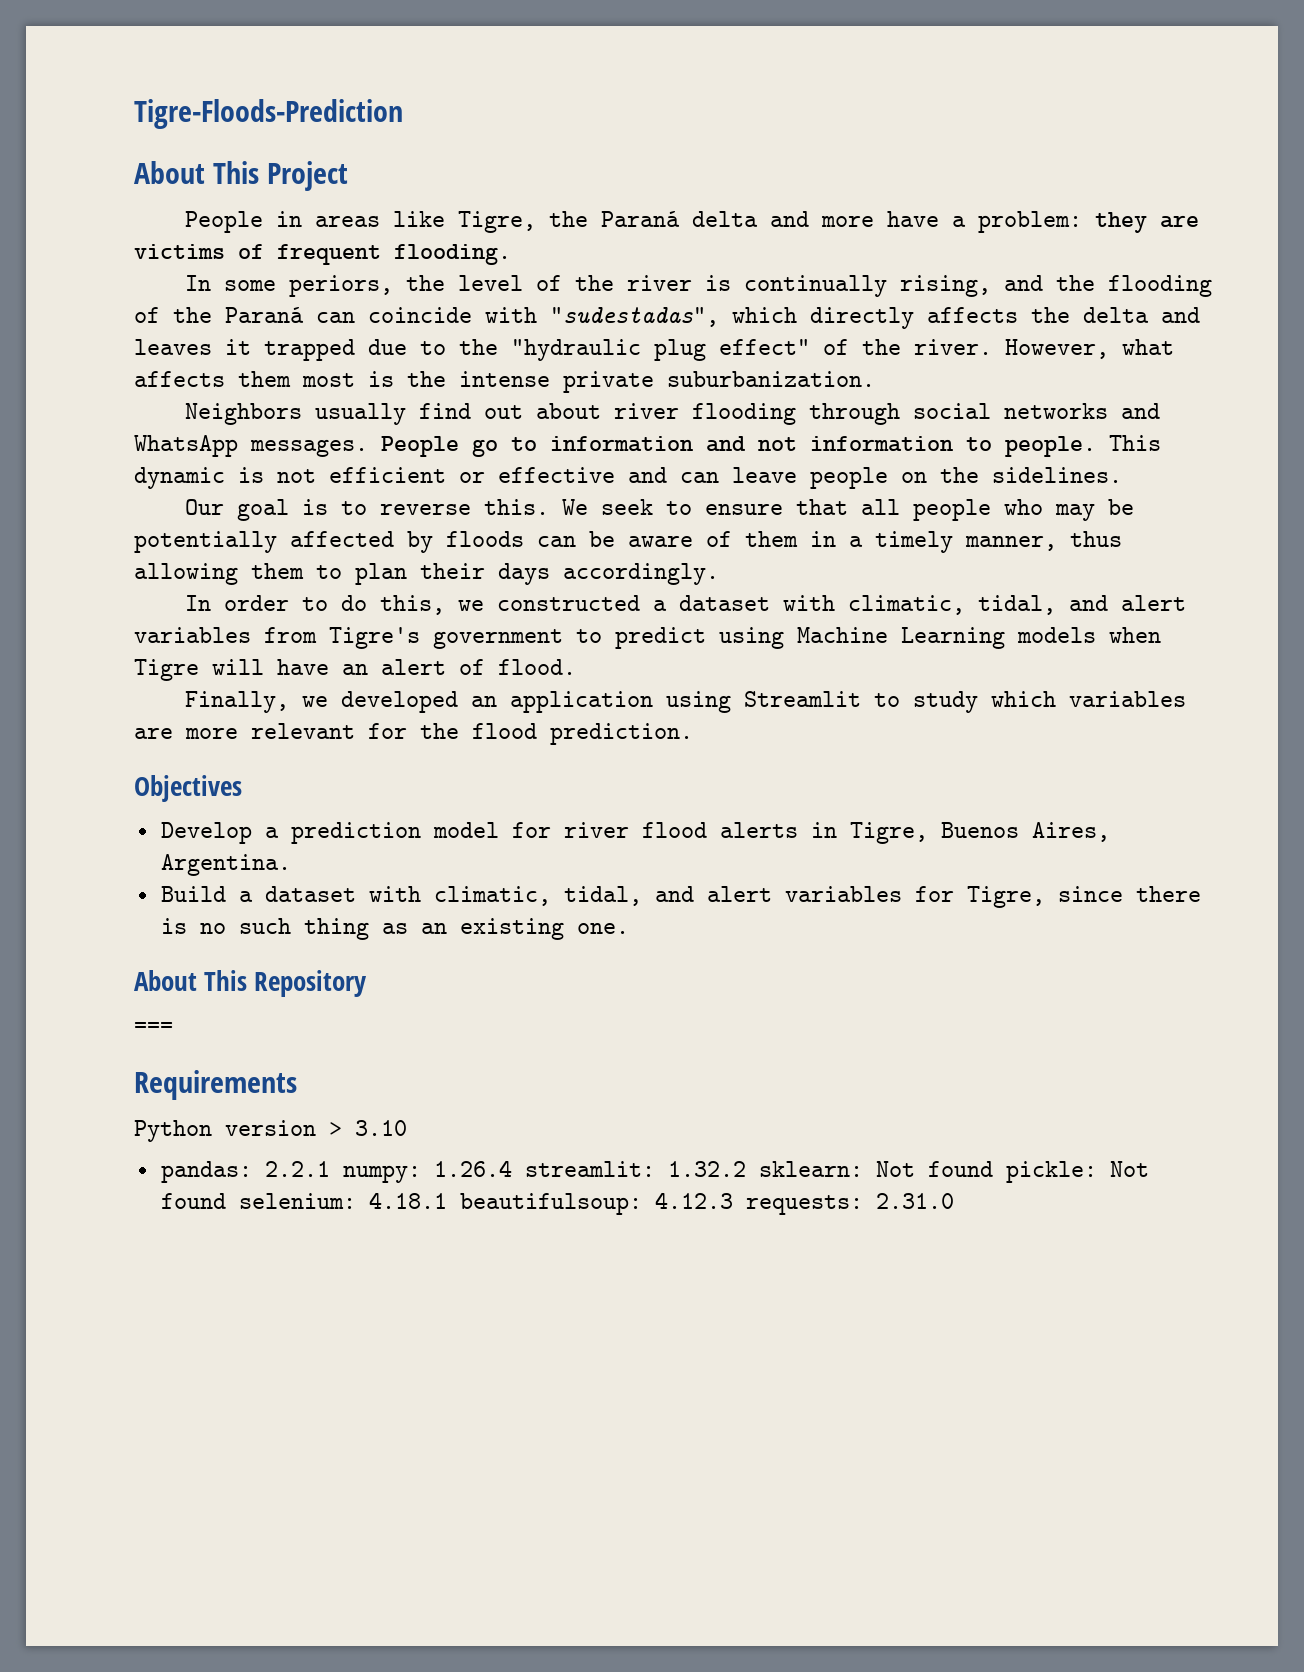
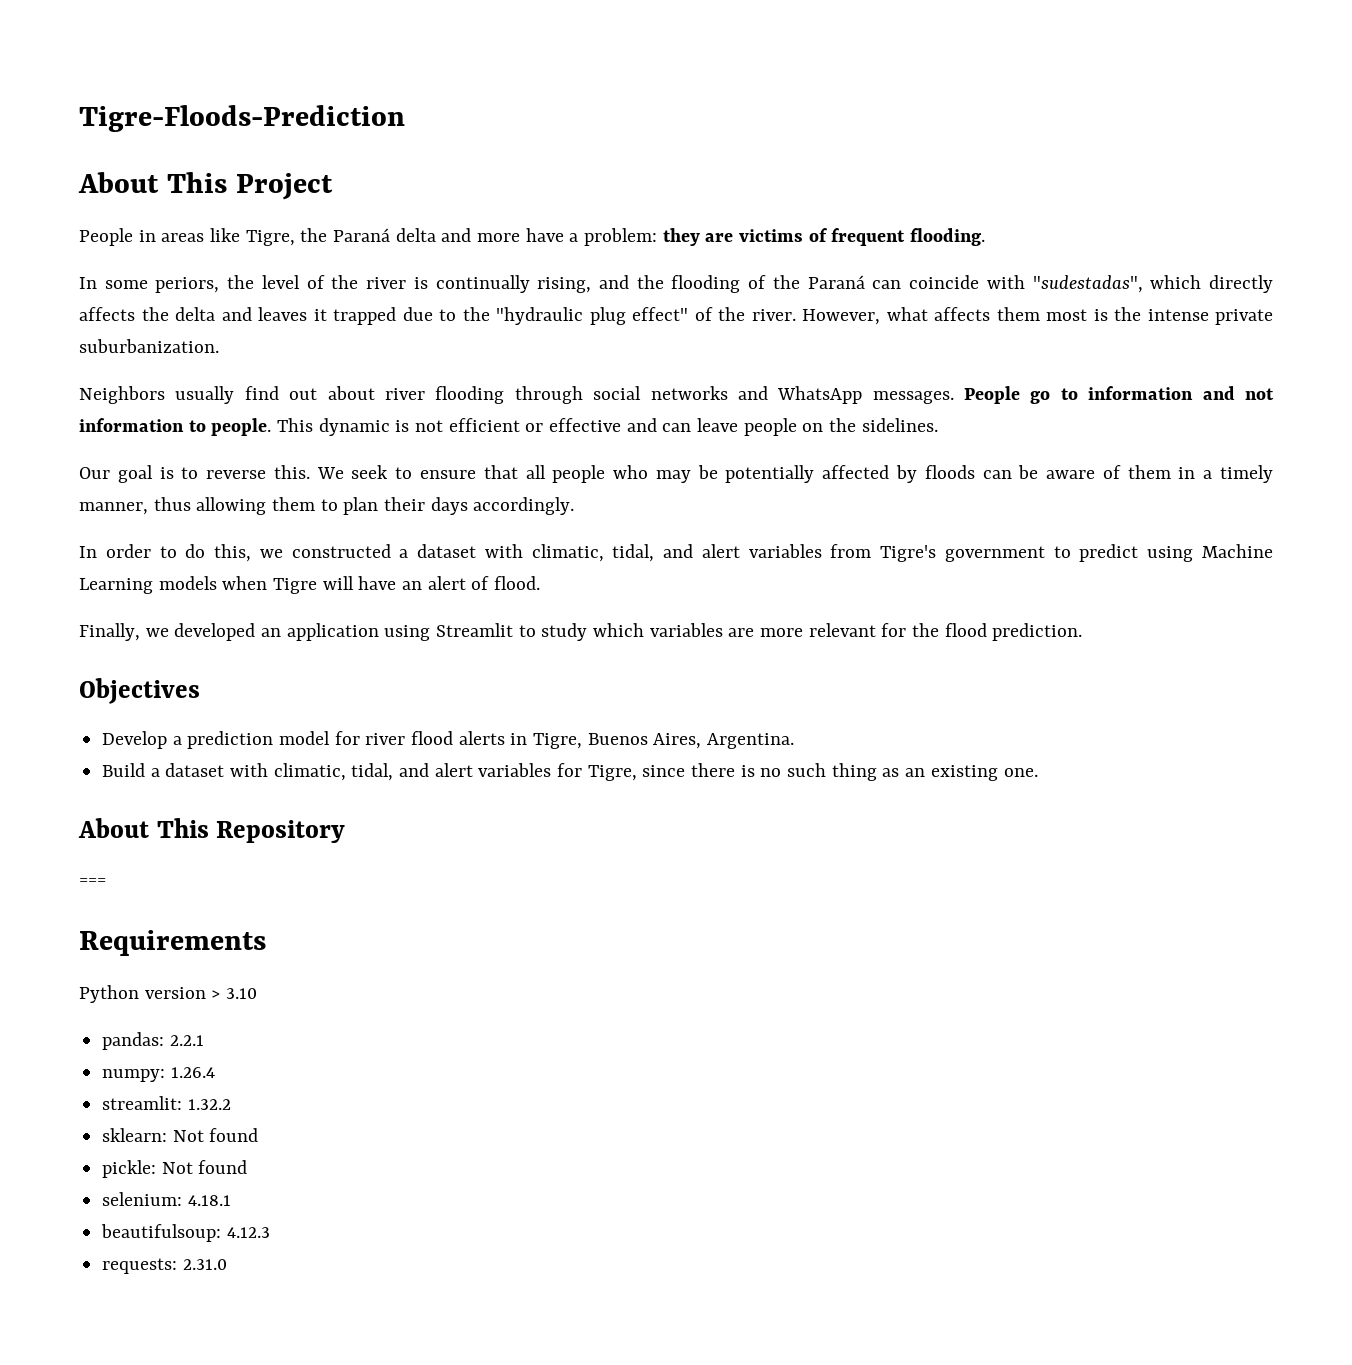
- pandas: 2.2.1 numpy: 1.26.4 streamlit: 1.32.2 sklearn: Not found pickle: Not found selenium: 4.18.1 beautifulsoup: 4.12.3 requests: 2.31.0
+ pandas: 2.2.1
+ numpy: 1.26.4
+ streamlit: 1.32.2
+ sklearn: Not found
+ pickle: Not found
+ selenium: 4.18.1
+ beautifulsoup: 4.12.3
+ requests: 2.31.0

